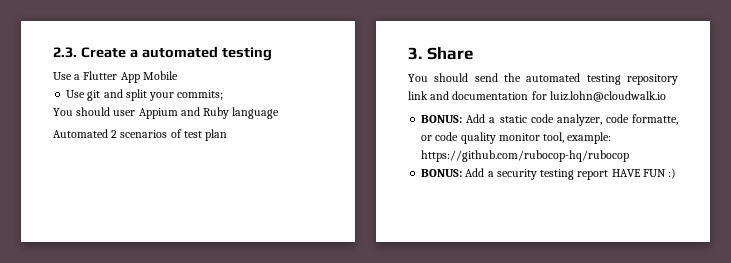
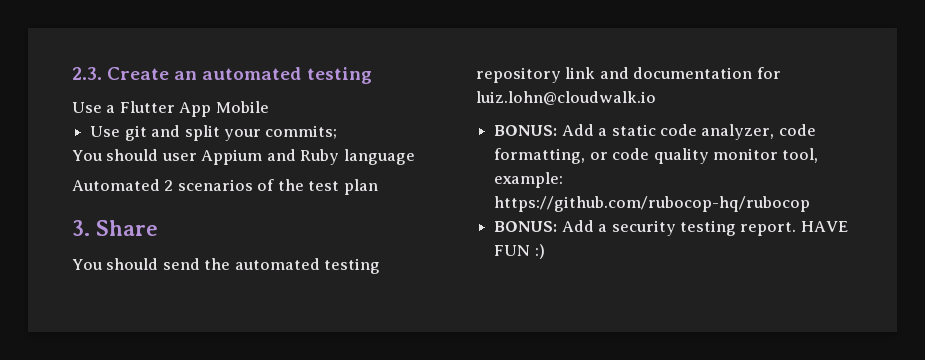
- 2.3. Create a automated testing
+ 2.3. Create an automated testing
- Automated 2 scenarios of test plan
+ Automated 2 scenarios of the test plan
- BONUS: Add a static code analyzer, code formatte, or code quality monitor tool, example: https://github.com/rubocop-hq/rubocop
+ BONUS: Add a static code analyzer, code formatting, or code quality monitor tool, example: https://github.com/rubocop-hq/rubocop
- BONUS: Add a security testing report HAVE FUN :)
+ BONUS: Add a security testing report. HAVE FUN :)

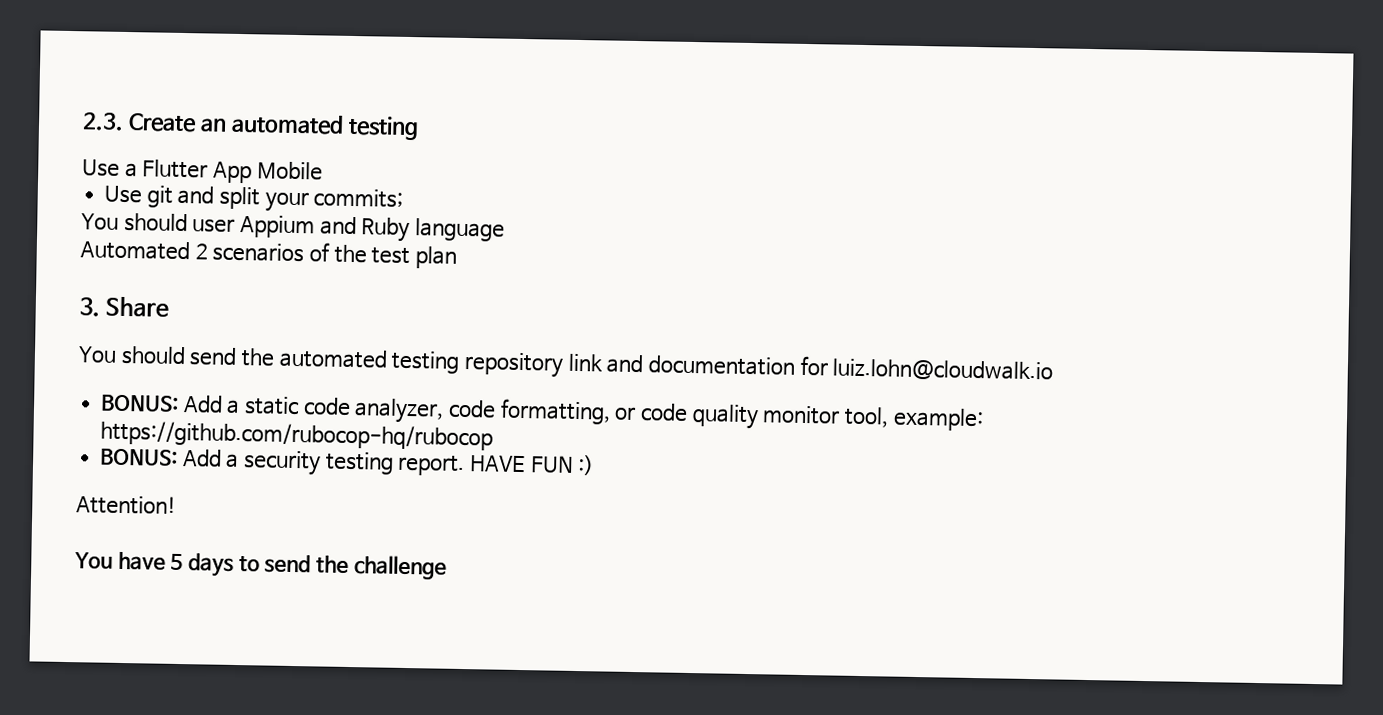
+ Attention!
+ You have 5 days to send the challenge

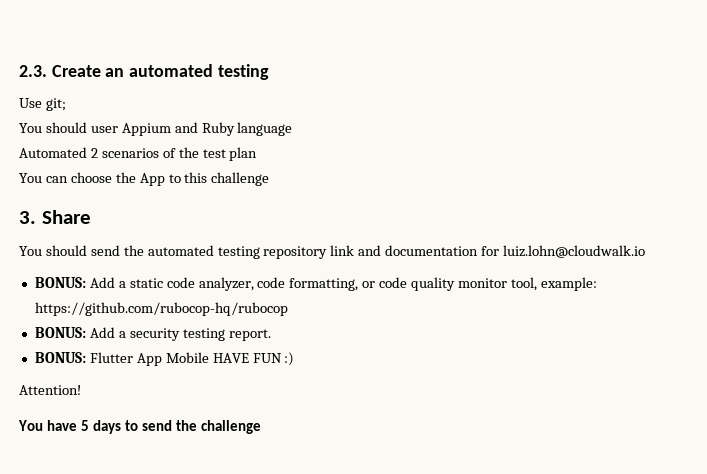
- Use a Flutter App Mobile
- Use git and split your commits;
+ Use git;
+ You can choose the App to this challenge
- BONUS: Add a security testing report. HAVE FUN :)
+ BONUS: Add a security testing report.
+ BONUS: Flutter App Mobile HAVE FUN :)

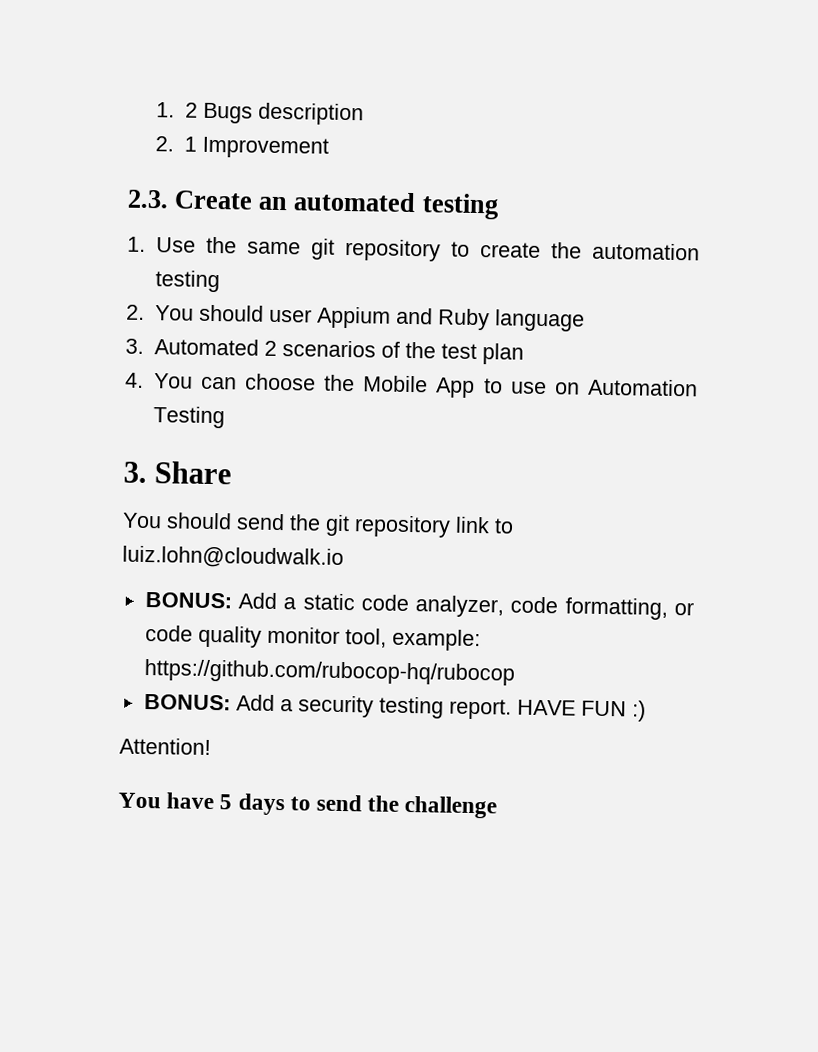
+ 1. 2 Bugs description
+ 2. 1 Improvement
- Use git;
- You should user Appium and Ruby language
+ 1. Use the same git repository to create the automation testing
+ 2. You should user Appium and Ruby language
- Automated 2 scenarios of the test plan
+ 3. Automated 2 scenarios of the test plan
- You can choose the App to this challenge
+ 4. You can choose the Mobile App to use on Automation Testing
- You should send the automated testing repository link and documentation for luiz.lohn@cloudwalk.io
+ You should send the git repository link to luiz.lohn@cloudwalk.io
- BONUS: Add a security testing report.
- BONUS: Flutter App Mobile HAVE FUN :)
+ BONUS: Add a security testing report. HAVE FUN :)

